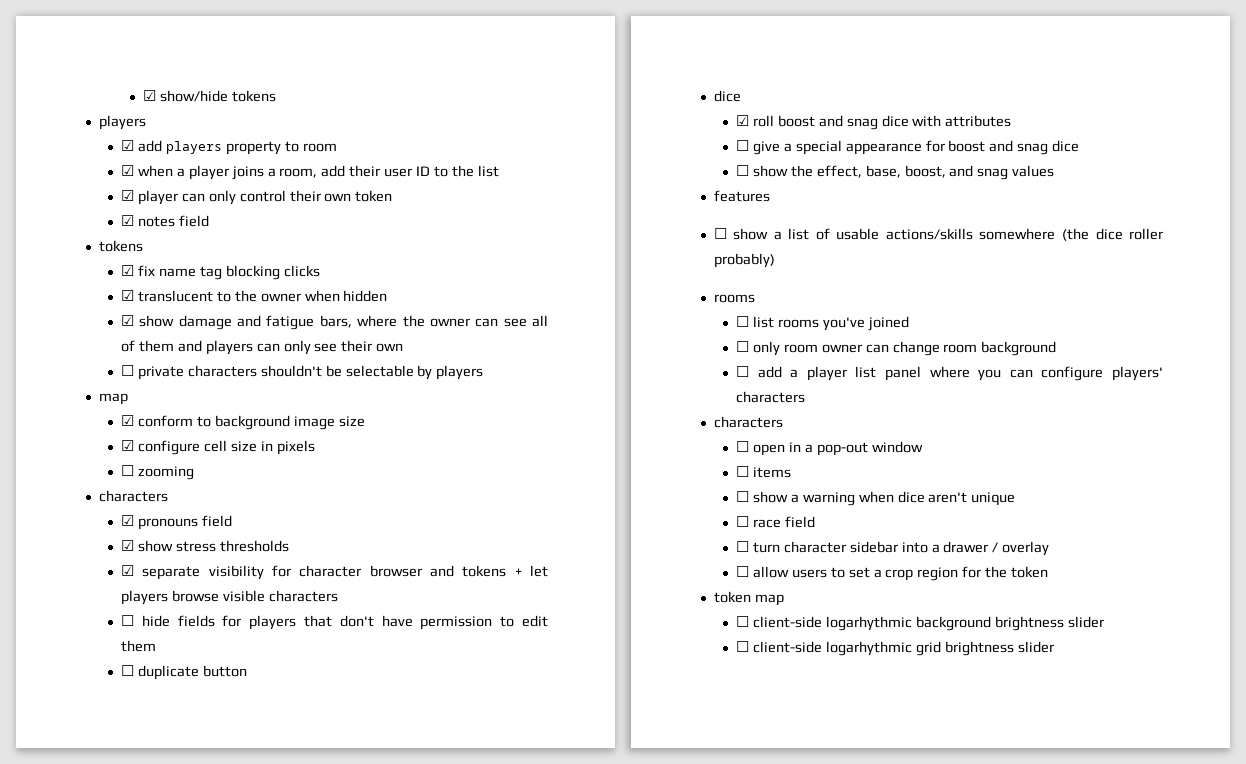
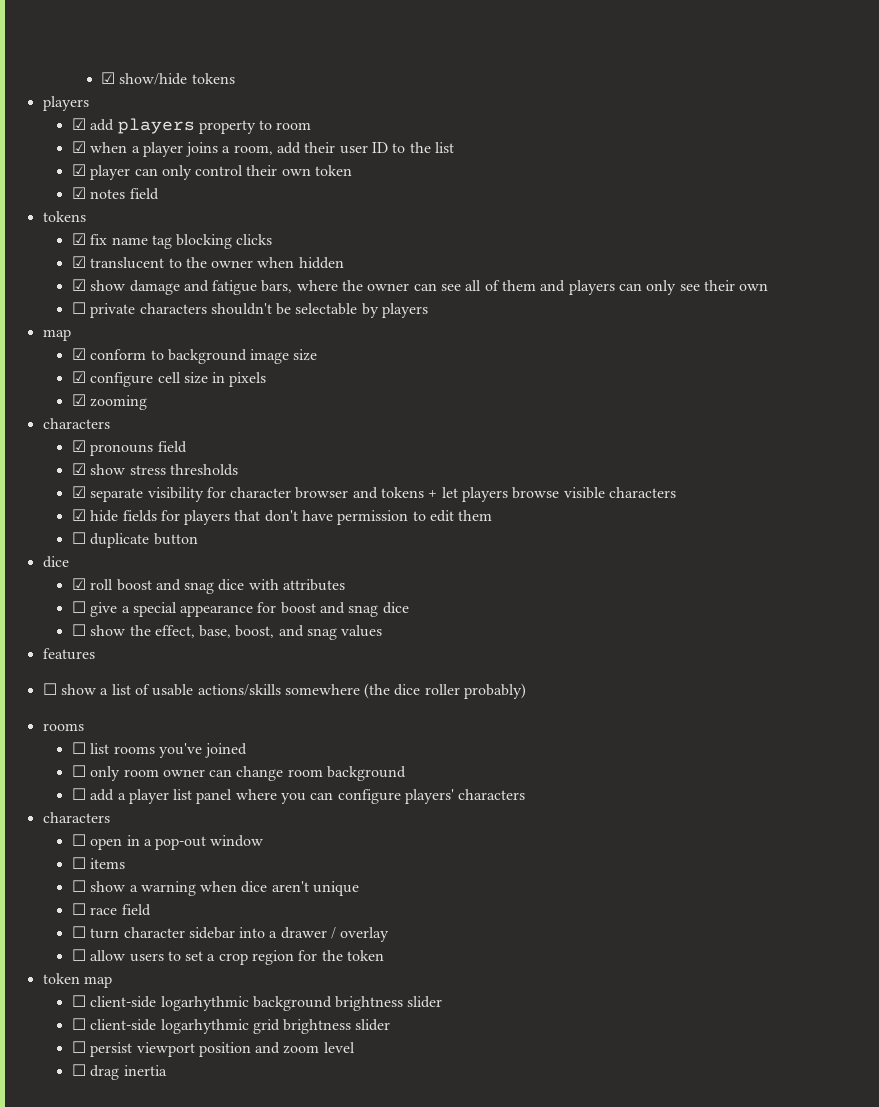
- ☐ zooming
+ ☑ zooming
- ☐ hide fields for players that don't have permission to edit them
+ ☑ hide fields for players that don't have permission to edit them
+ ☐ persist viewport position and zoom level
+ ☐ drag inertia

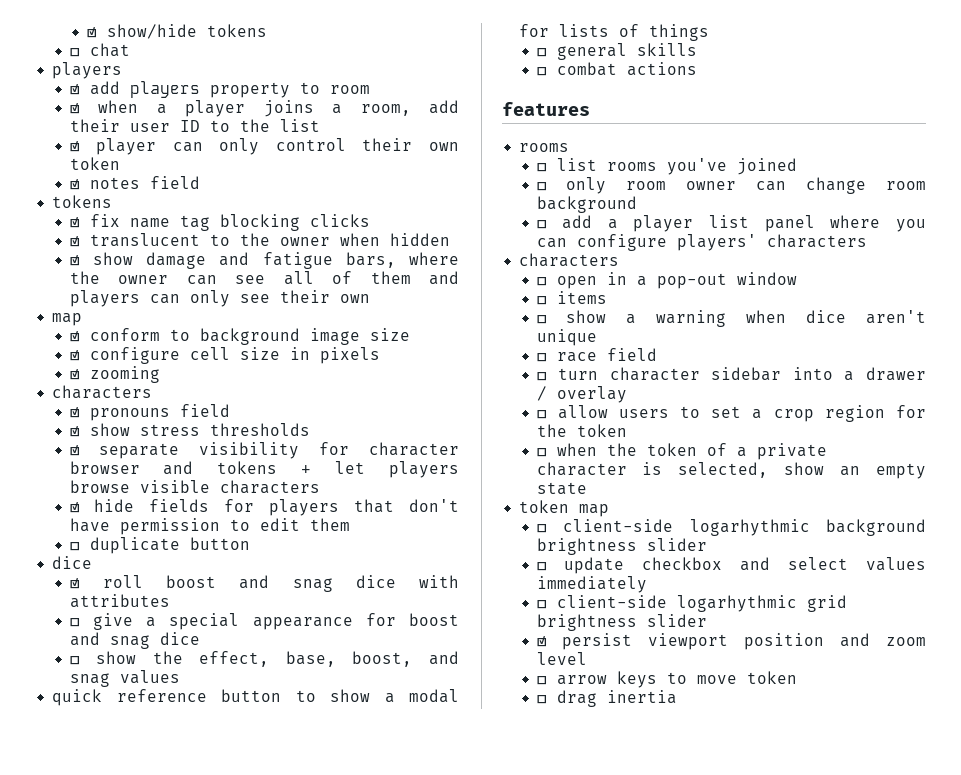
+ ☐ chat
- ☐ private characters shouldn't be selectable by players
+ quick reference button to show a modal for lists of things
+ ☐ general skills
+ ☐ combat actions
  features
- ☐ show a list of usable actions/skills somewhere (the dice roller probably)
+ ☐ when the token of a private character is selected, show an empty state
+ ☐ update checkbox and select values immediately
- ☐ persist viewport position and zoom level
+ ☑ persist viewport position and zoom level
+ ☐ arrow keys to move token

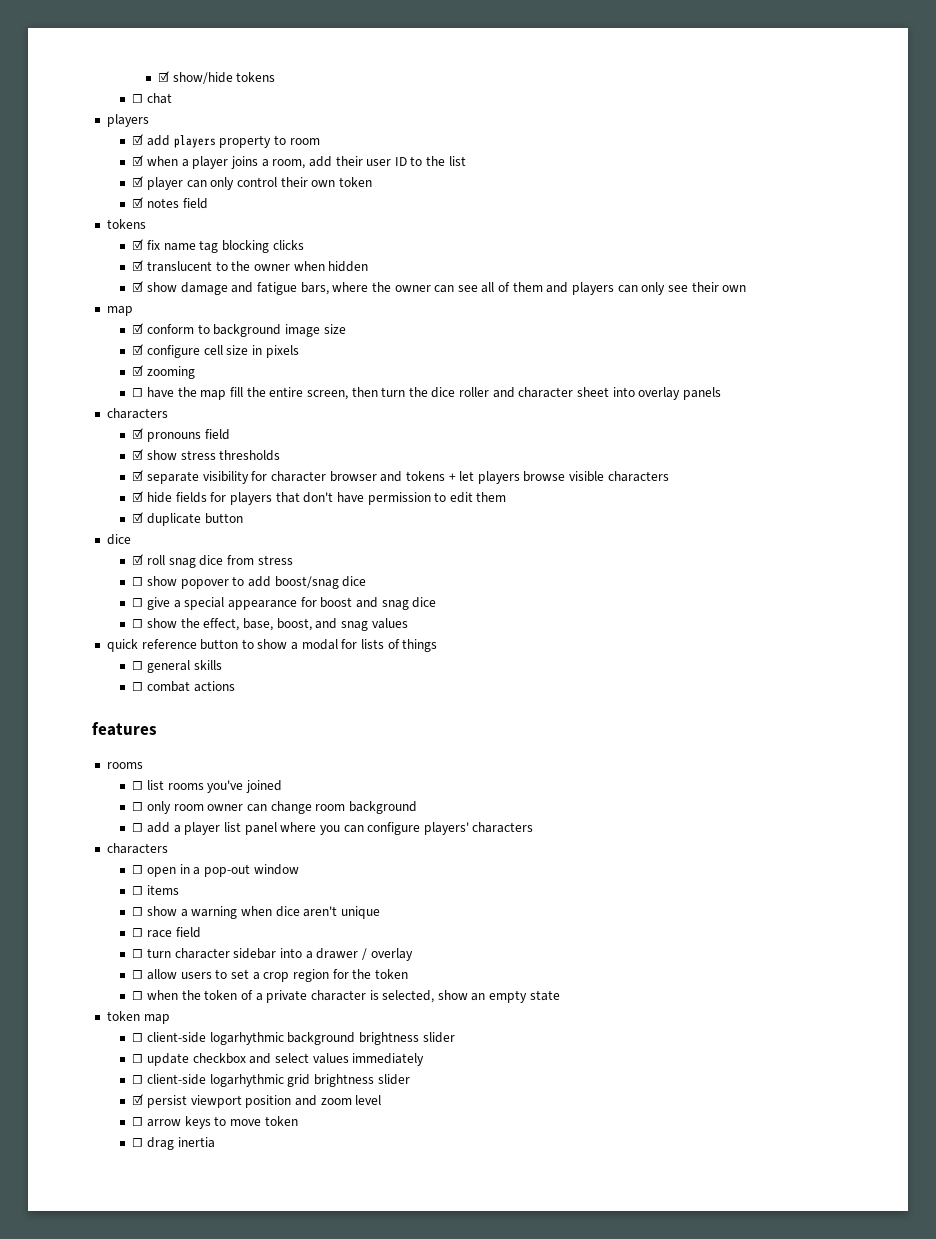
+ ☐ have the map fill the entire screen, then turn the dice roller and character sheet into overlay panels
- ☐ duplicate button
+ ☑ duplicate button
- ☑ roll boost and snag dice with attributes
+ ☑ roll snag dice from stress
+ ☐ show popover to add boost/snag dice

